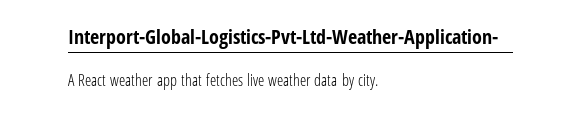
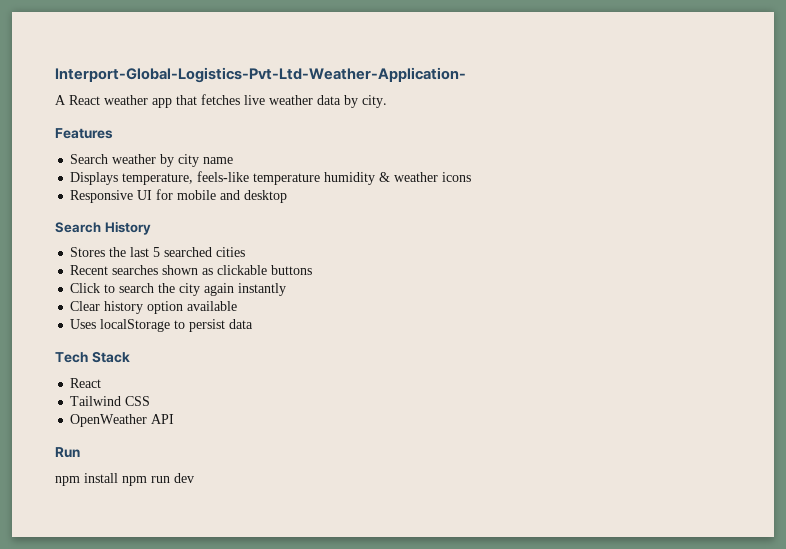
+ Features
+ Search weather by city name
+ Displays temperature, feels-like temperature humidity & weather icons
+ Responsive UI for mobile and desktop
+ Search History
+ Stores the last 5 searched cities
+ Recent searches shown as clickable buttons
+ Click to search the city again instantly
+ Clear history option available
+ Uses localStorage to persist data
+ Tech Stack
+ React
+ Tailwind CSS
+ OpenWeather API
+ Run
+ npm install npm run dev

